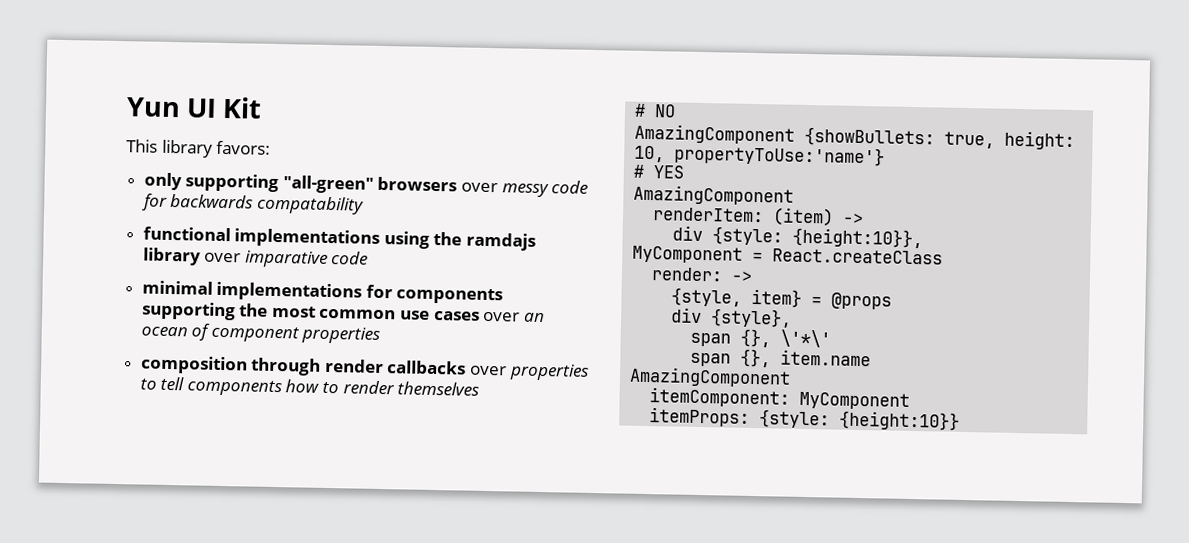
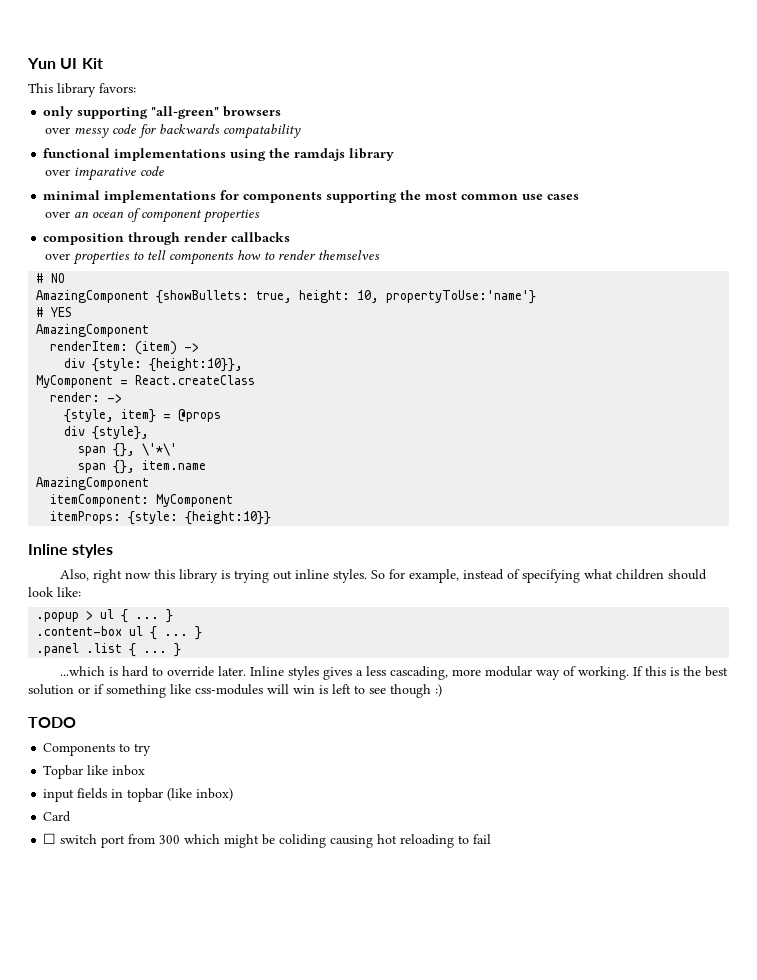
- only supporting "all-green" browsers over messy code for backwards compatability
+ only supporting "all-green" browsers
+ over messy code for backwards compatability
- functional implementations using the ramdajs library over imparative code
+ functional implementations using the ramdajs library
+ over imparative code
- minimal implementations for components supporting the most common use cases over an ocean of component properties
+ minimal implementations for components supporting the most common use cases
+ over an ocean of component properties
- composition through render callbacks over properties to tell components how to render themselves
+ composition through render callbacks
+ over properties to tell components how to render themselves
  itemProps: {style: {height:10}}
+ Inline styles
+ Also, right now this library is trying out inline styles. So for example, instead of specifying what children should look like:
+ .popup > ul { ... }
+ .content-box ul { ... }
+ .panel .list { ... }
+ ...which is hard to override later. Inline styles gives a less cascading, more modular way of working. If this is the best solution or if something like css-modules will win is left to see though :)
+ TODO
+ Components to try
+ Topbar like inbox
+ input fields in topbar (like inbox)
+ Card
+ ☐ switch port from 300 which might be coliding causing hot reloading to fail

